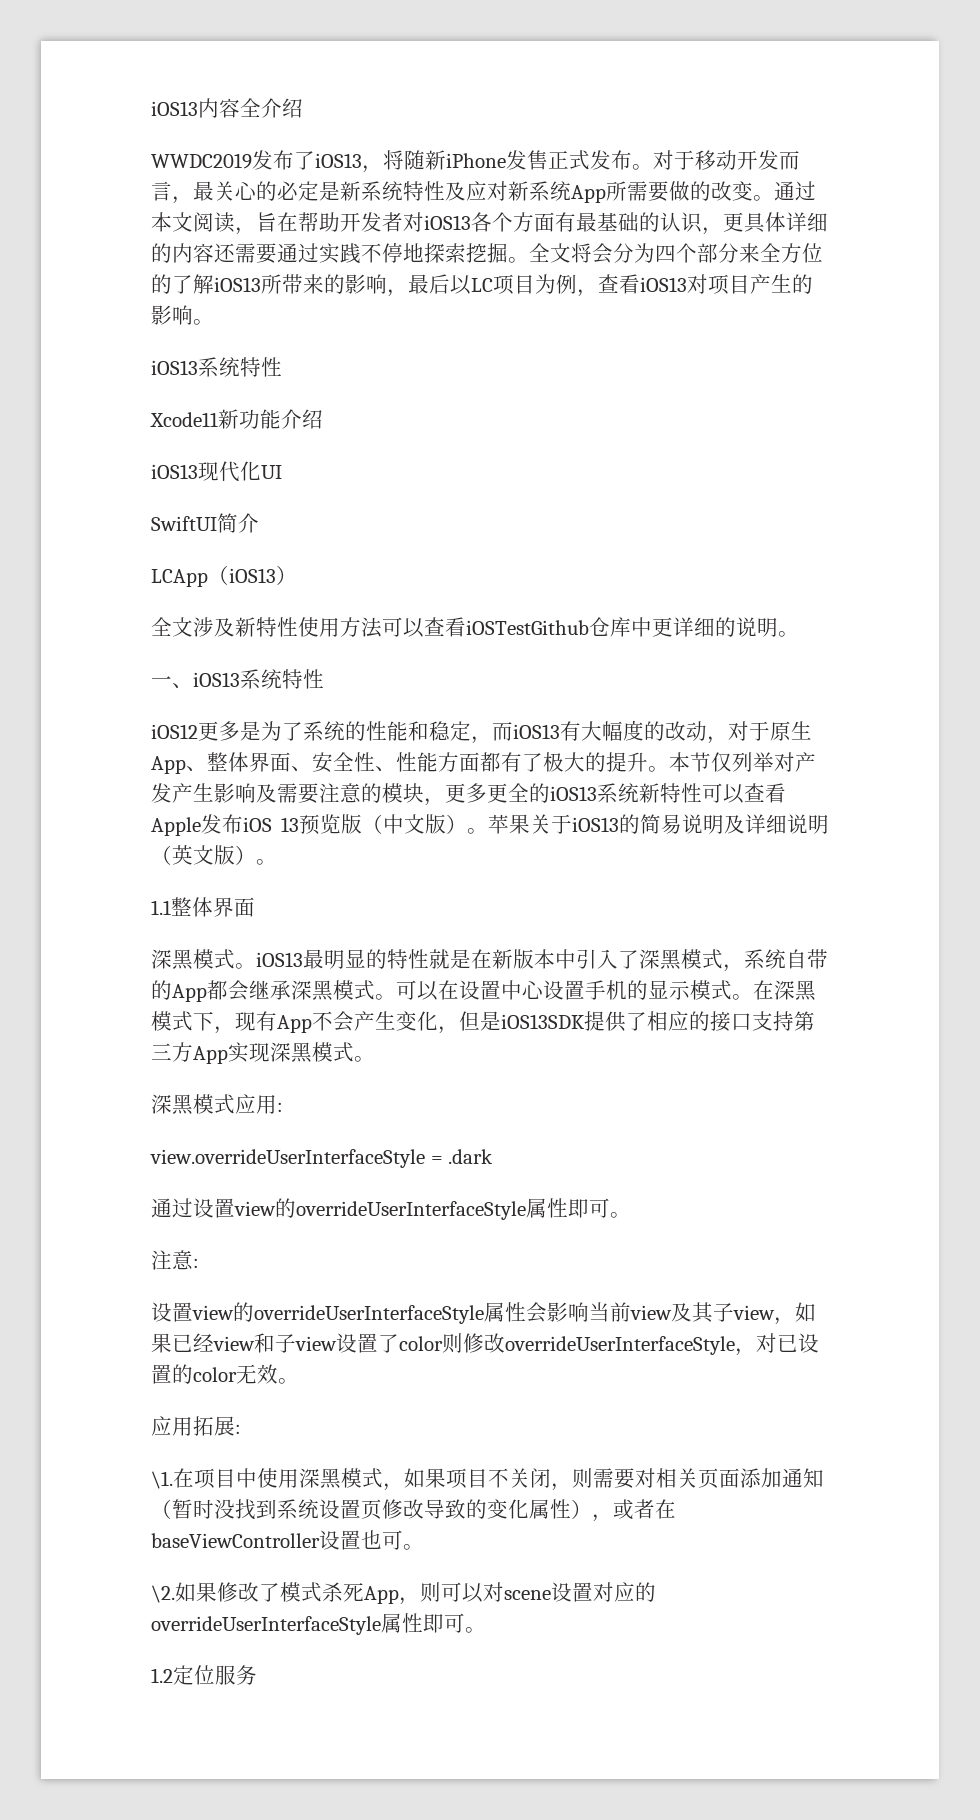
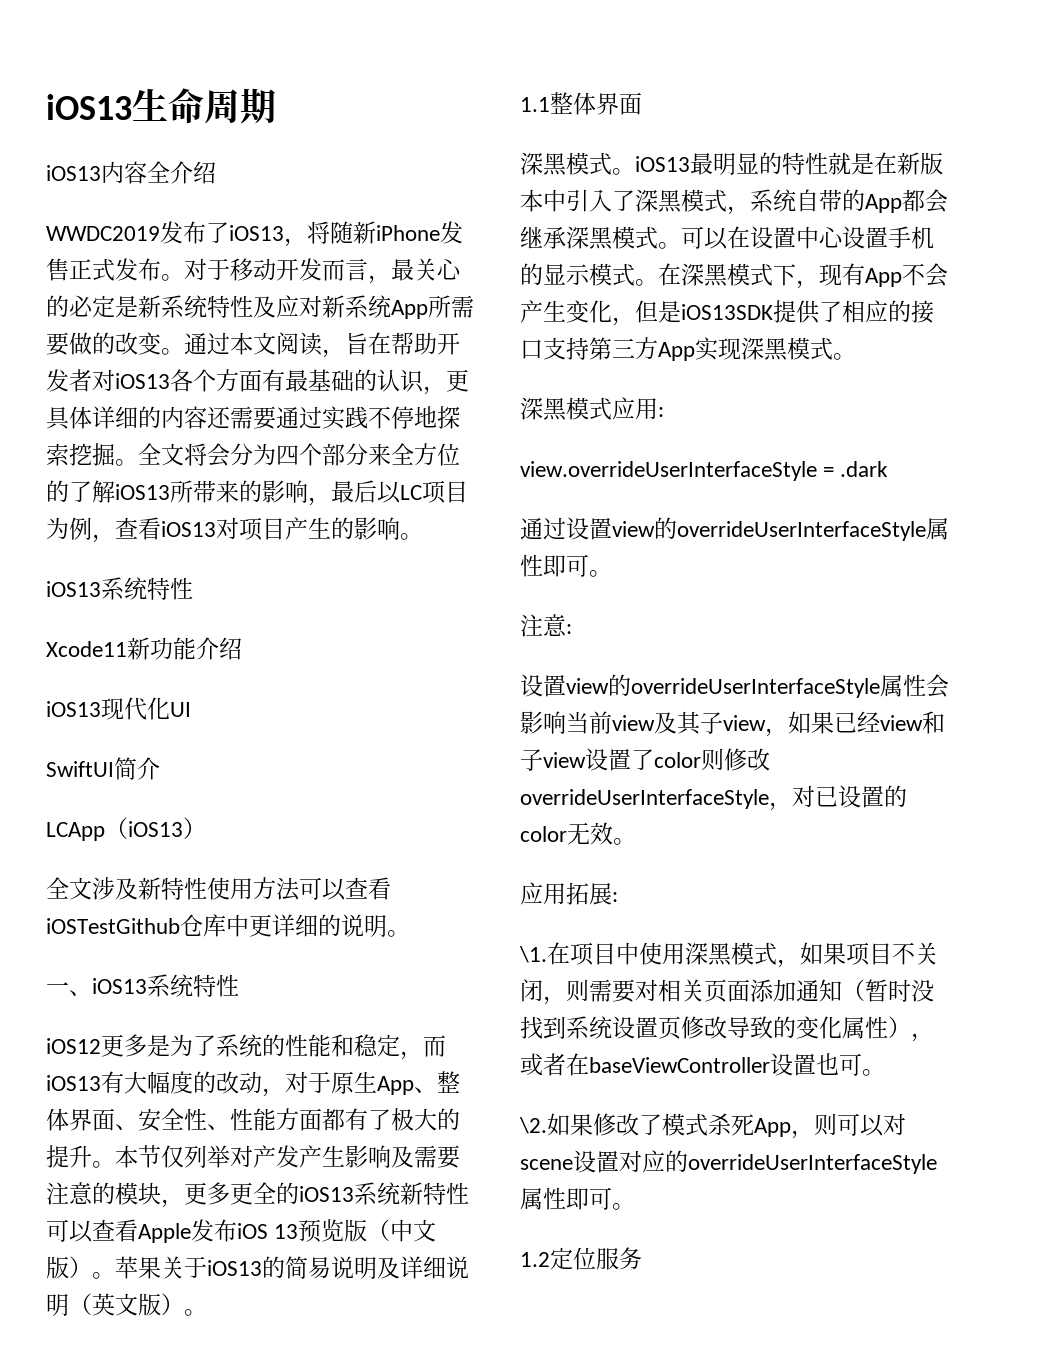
+ iOS13生命周期

